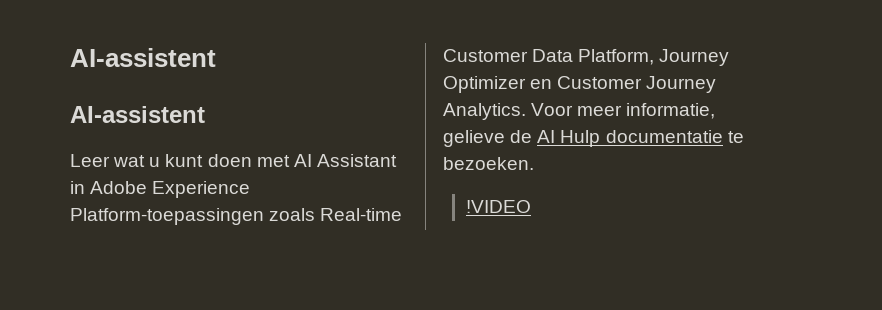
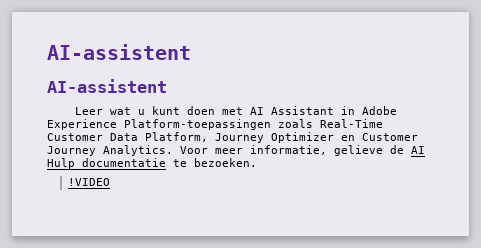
- Leer wat u kunt doen met AI Assistant in Adobe Experience Platform-toepassingen zoals Real-time Customer Data Platform, Journey Optimizer en Customer Journey Analytics.
+ Leer wat u kunt doen met AI Assistant in Adobe Experience Platform-toepassingen zoals Real-Time Customer Data Platform, Journey Optimizer en Customer Journey Analytics.

